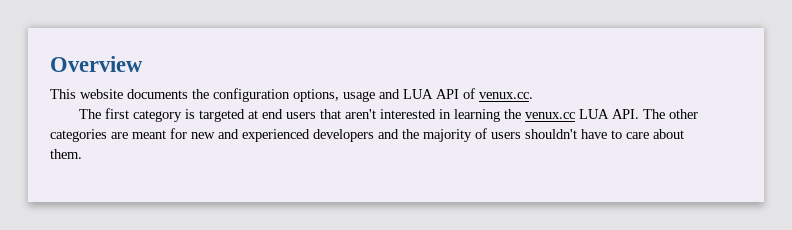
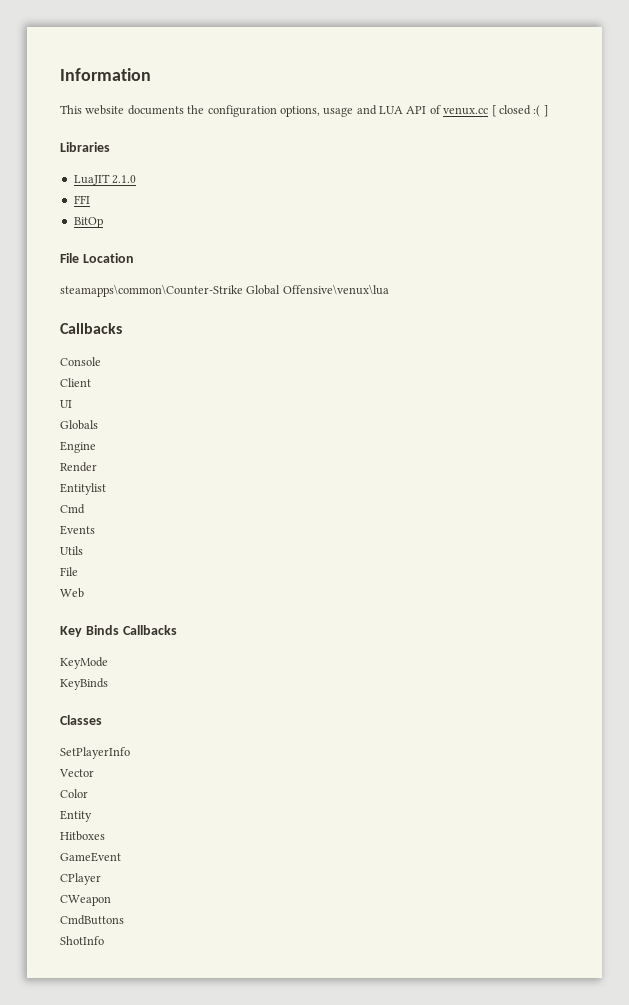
- Overview
+ Information
- This website documents the configuration options, usage and LUA API of venux.cc.
- The first category is targeted at end users that aren't interested in learning the venux.cc LUA API. The other categories are meant for new and experienced developers and the majority of users shouldn't have to care about them.
+ This website documents the configuration options, usage and LUA API of venux.cc [ closed :( ]
+ Libraries
+ LuaJIT 2.1.0
+ FFI
+ BitOp
+ File Location
+ steamapps\common\Counter-Strike Global Offensive\venux\lua
+ Callbacks
+ Console
+ Client
+ UI
+ Globals
+ Engine
+ Render
+ Entitylist
+ Cmd
+ Events
+ Utils
+ File
+ Web
+ Key Binds Callbacks
+ KeyMode
+ KeyBinds
+ Classes
+ SetPlayerInfo
+ Vector
+ Color
+ Entity
+ Hitboxes
+ GameEvent
+ CPlayer
+ CWeapon
+ CmdButtons
+ ShotInfo

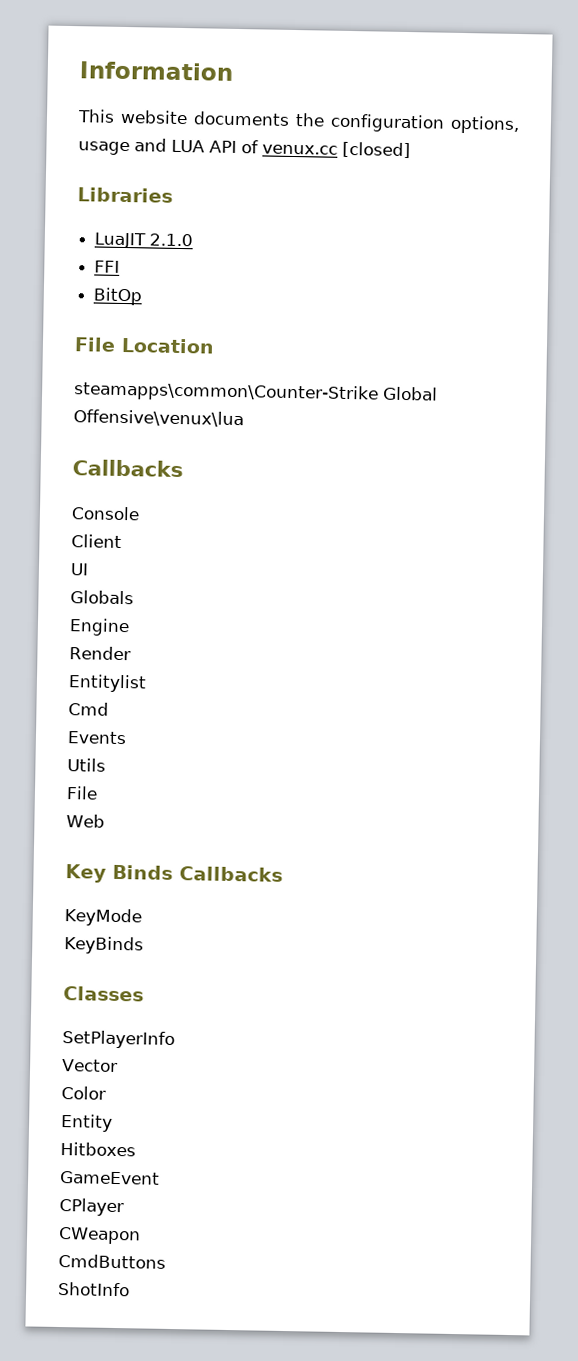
- This website documents the configuration options, usage and LUA API of venux.cc [ closed :( ]
+ This website documents the configuration options, usage and LUA API of venux.cc [closed]

